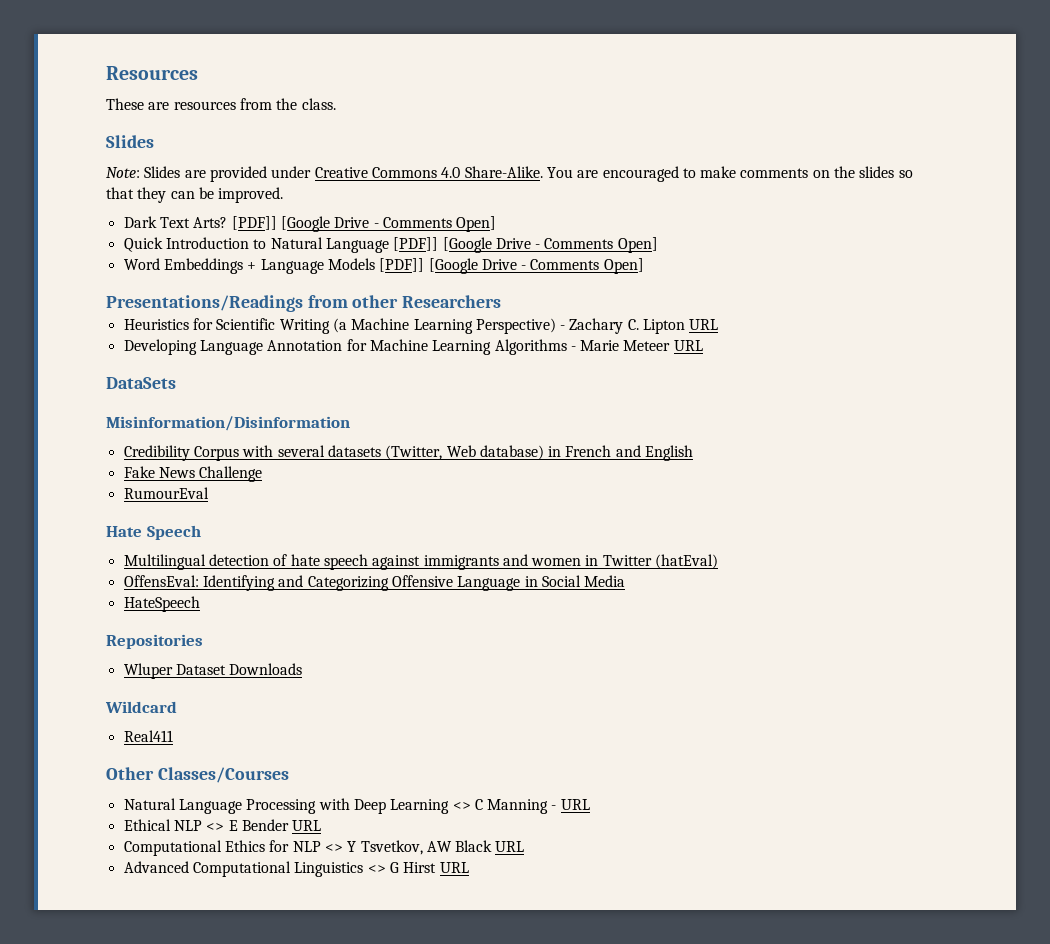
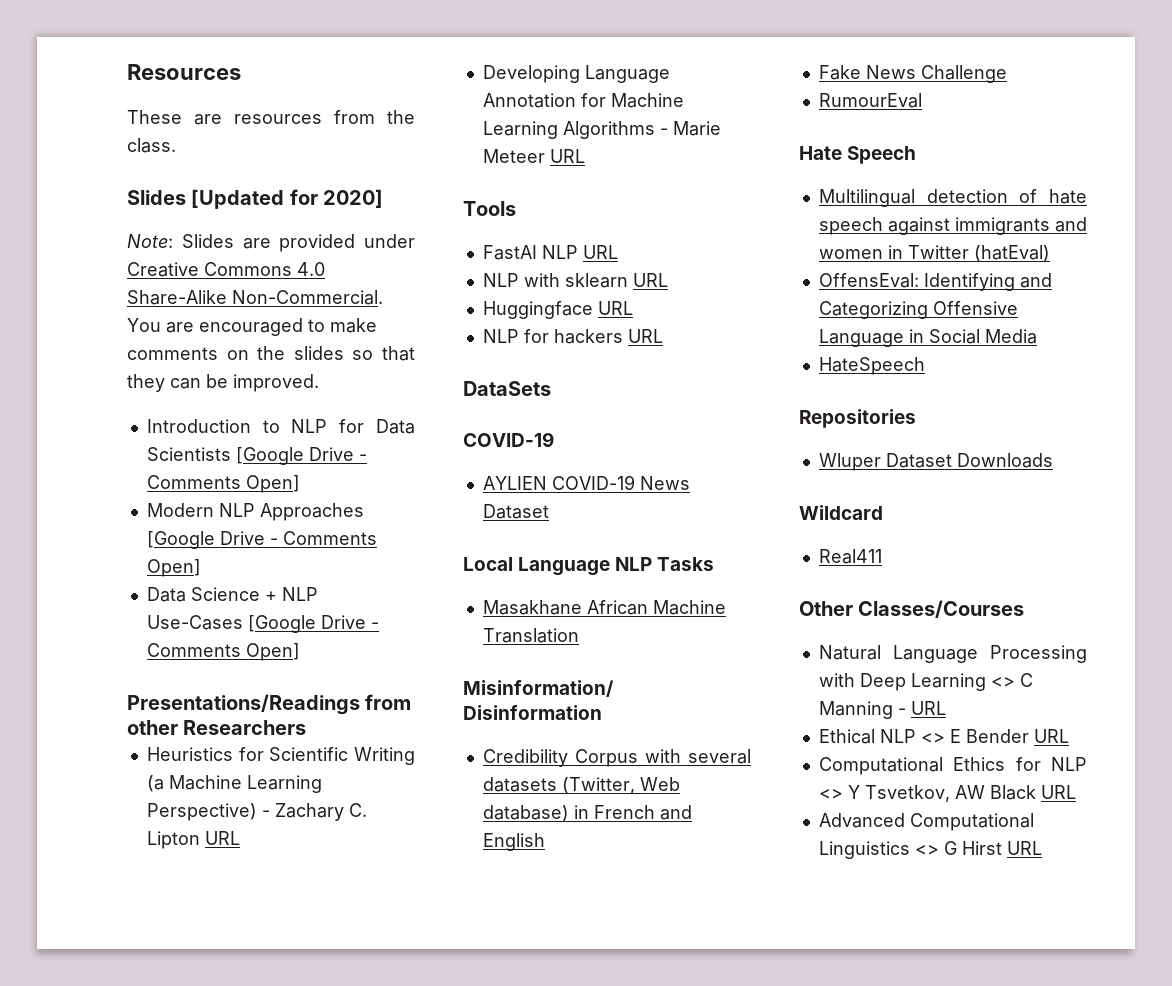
  These are resources from the class.
- Slides
+ Slides [Updated for 2020]
- Note: Slides are provided under Creative Commons 4.0 Share-Alike.
+ Note: Slides are provided under Creative Commons 4.0 Share-Alike Non-Commercial.
- Dark Text Arts? [PDF]] [Google Drive - Comments Open]
- Quick Introduction to Natural Language [PDF]] [Google Drive - Comments Open]
- Word Embeddings + Language Models [PDF]] [Google Drive - Comments Open]
+ Introduction to NLP for Data Scientists [Google Drive - Comments Open]
+ Modern NLP Approaches [Google Drive - Comments Open]
+ Data Science + NLP Use-Cases [Google Drive - Comments Open]
+ Tools
+ FastAI NLP URL
+ NLP with sklearn URL
+ Huggingface URL
+ NLP for hackers URL
  DataSets
+ COVID-19
+ AYLIEN COVID-19 News Dataset
+ Local Language NLP Tasks
+ Masakhane African Machine Translation

